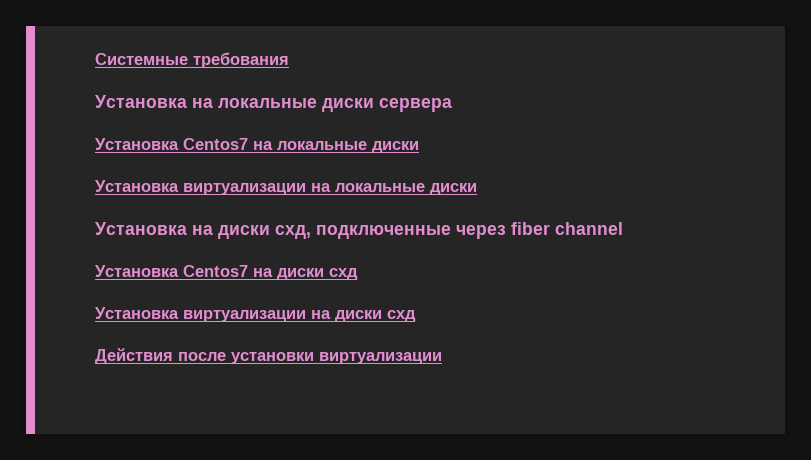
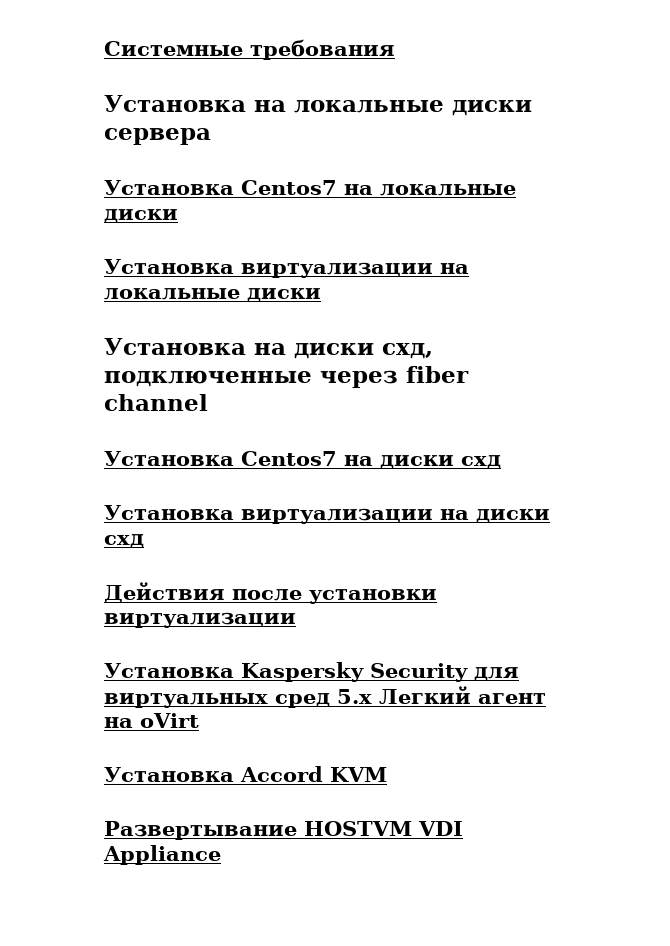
+ Установка Kaspersky Security для виртуальных сред 5.х Легкий агент на oVirt
+ Установка Accord KVM
+ Развертывание HOSTVM VDI Appliance

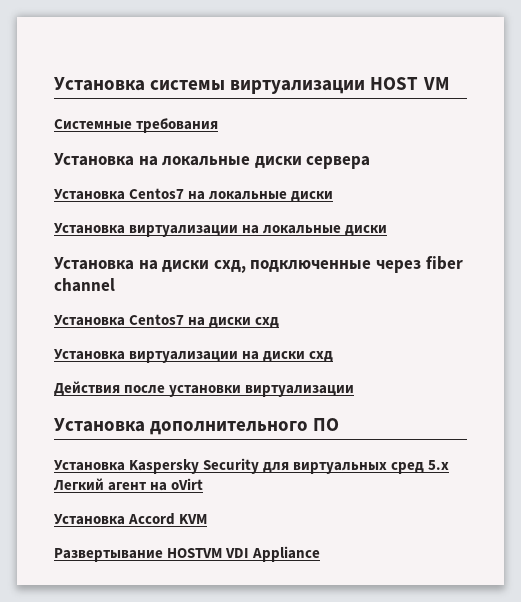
+ Установка системы виртуализации HOST VM
+ Установка дополнительного ПО

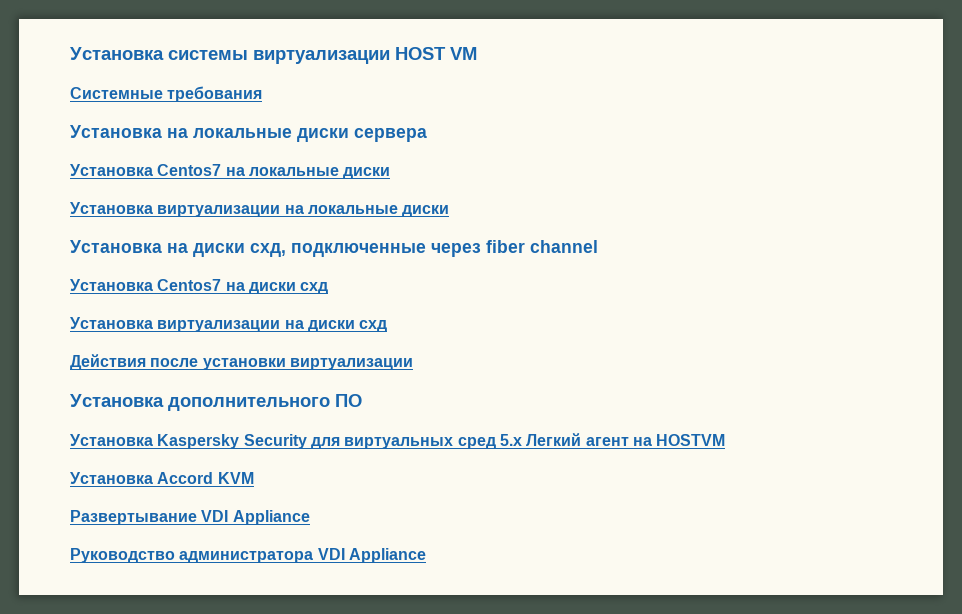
- Установка Kaspersky Security для виртуальных сред 5.х Легкий агент на oVirt
+ Установка Kaspersky Security для виртуальных сред 5.х Легкий агент на HOSTVM
- Развертывание HOSTVM VDI Appliance
+ Развертывание VDI Appliance
+ Руководство администратора VDI Appliance

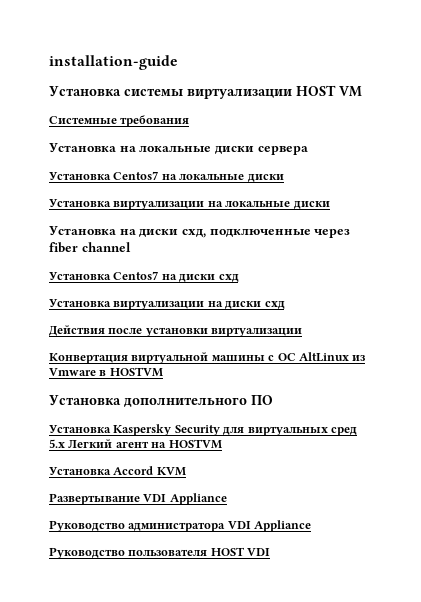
+ installation-guide
+ Конвертация виртуальной машины с ОС AltLinux из Vmware в HOSTVM
+ Руководство пользователя HOST VDI

